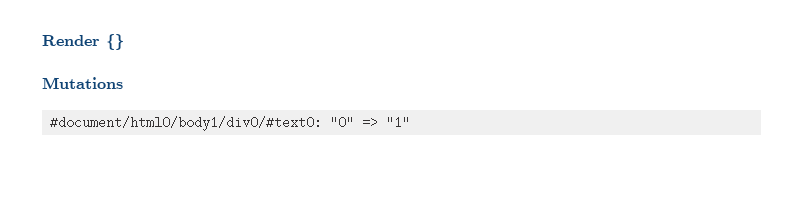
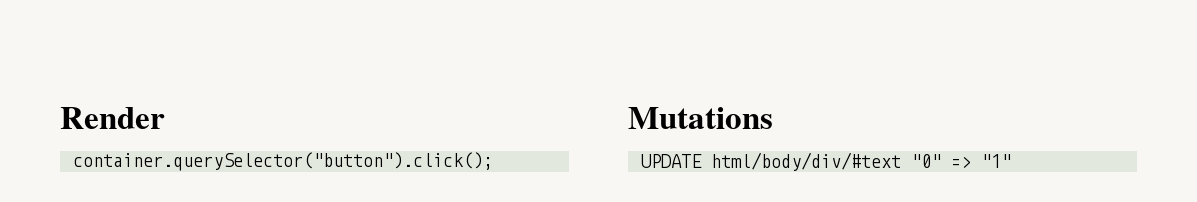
- Render {}
+ Render
+ container.querySelector("button").click();
- #document/html0/body1/div0/#text0: "0" => "1"
+ UPDATE html/body/div/#text "0" => "1"

